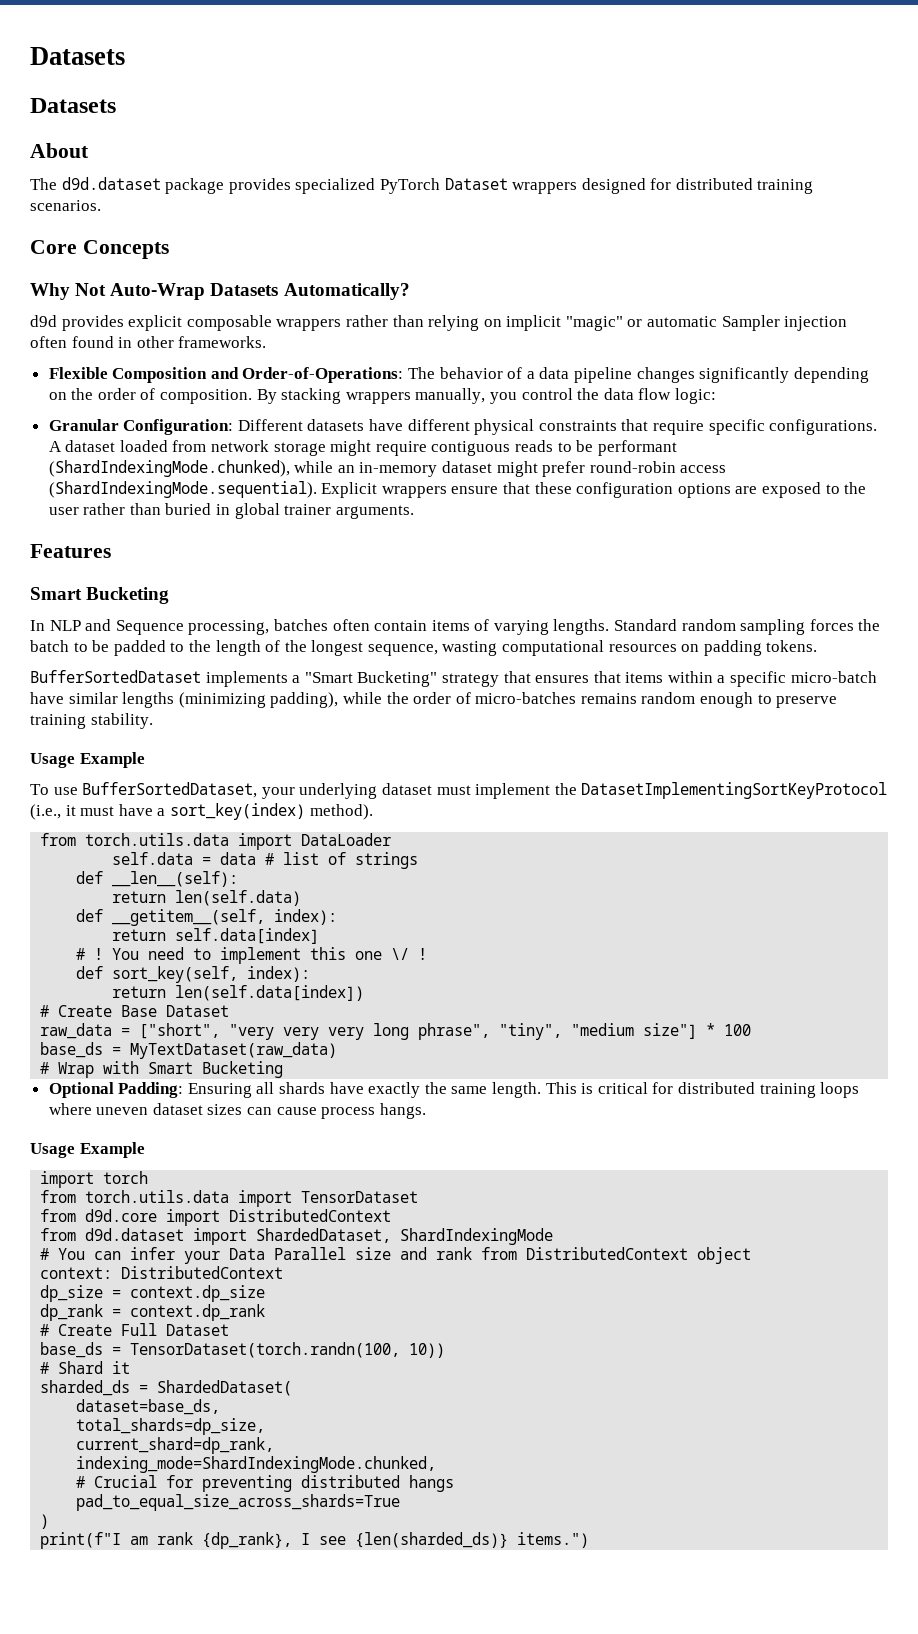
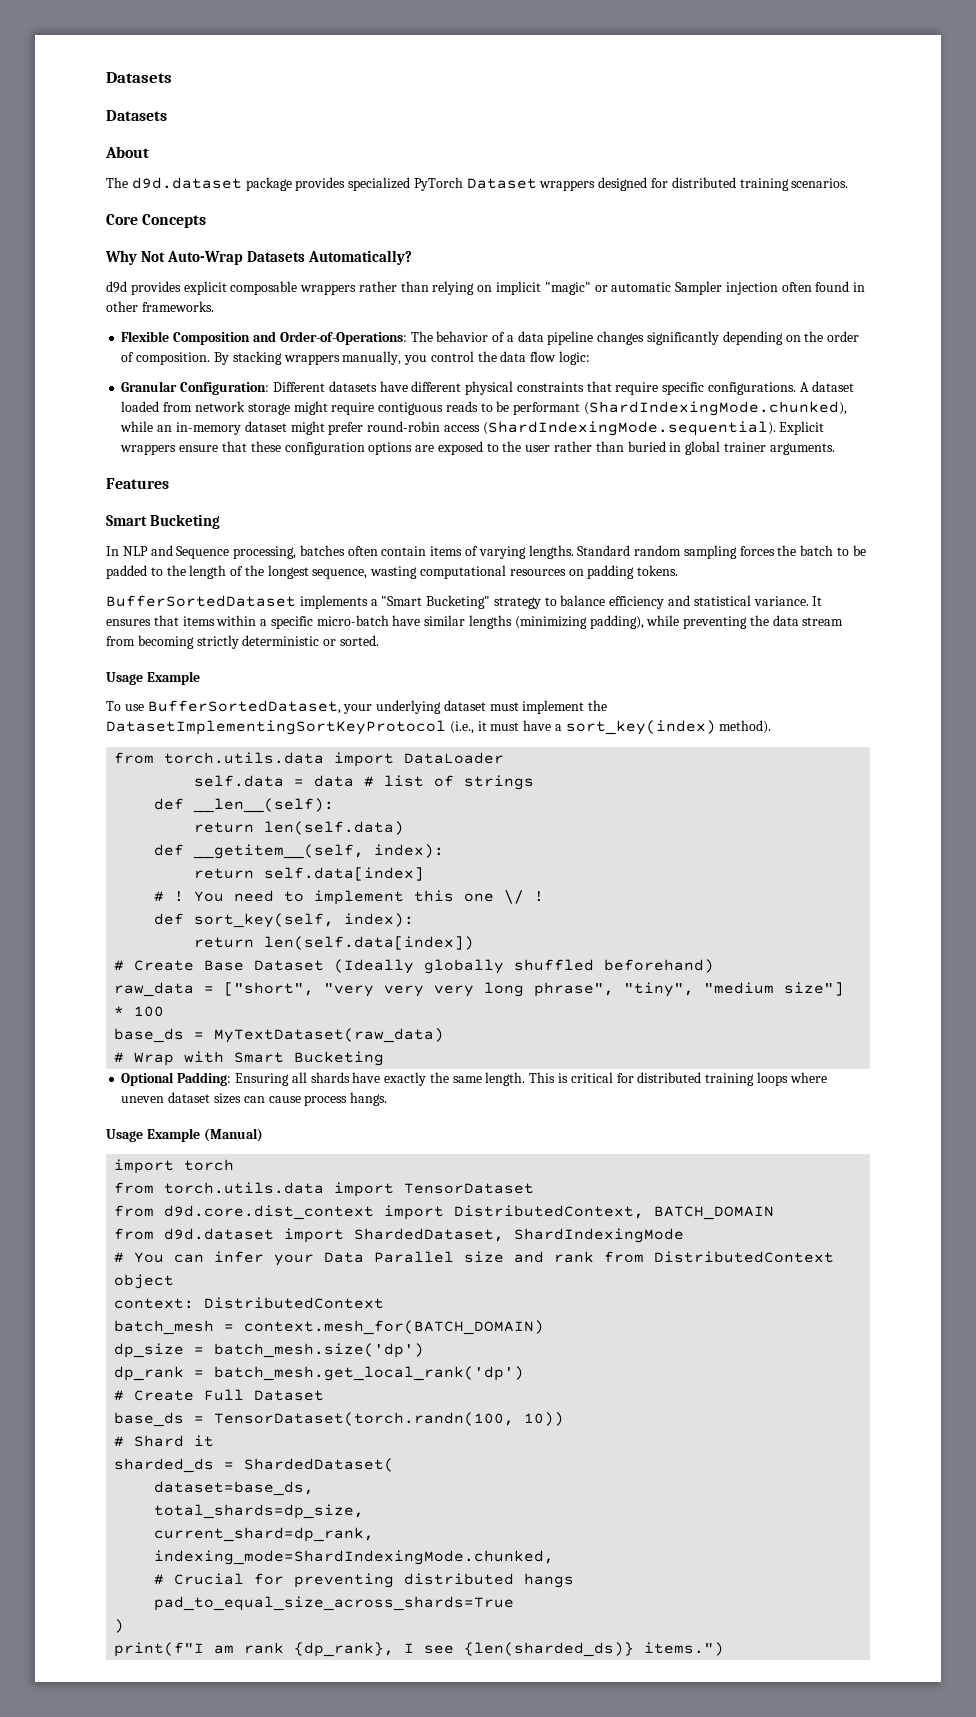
- BufferSortedDataset implements a "Smart Bucketing" strategy that ensures that items within a specific micro-batch have similar lengths (minimizing padding), while the order of micro-batches remains random enough to preserve training stability.
+ BufferSortedDataset implements a "Smart Bucketing" strategy to balance efficiency and statistical variance. It ensures that items within a specific micro-batch have similar lengths (minimizing padding), while preventing the data stream from becoming strictly deterministic or sorted.
- # Create Base Dataset
+ # Create Base Dataset (Ideally globally shuffled beforehand)
  This is critical for distributed training loops where uneven dataset sizes can cause process hangs.
- Usage Example
+ Usage Example (Manual)
- from d9d.core import DistributedContext
+ from d9d.core.dist_context import DistributedContext, BATCH_DOMAIN
+ batch_mesh = context.mesh_for(BATCH_DOMAIN)
- dp_size = context.dp_size
+ dp_size = batch_mesh.size('dp')
- dp_rank = context.dp_rank
+ dp_rank = batch_mesh.get_local_rank('dp')

